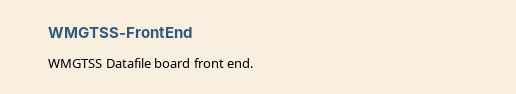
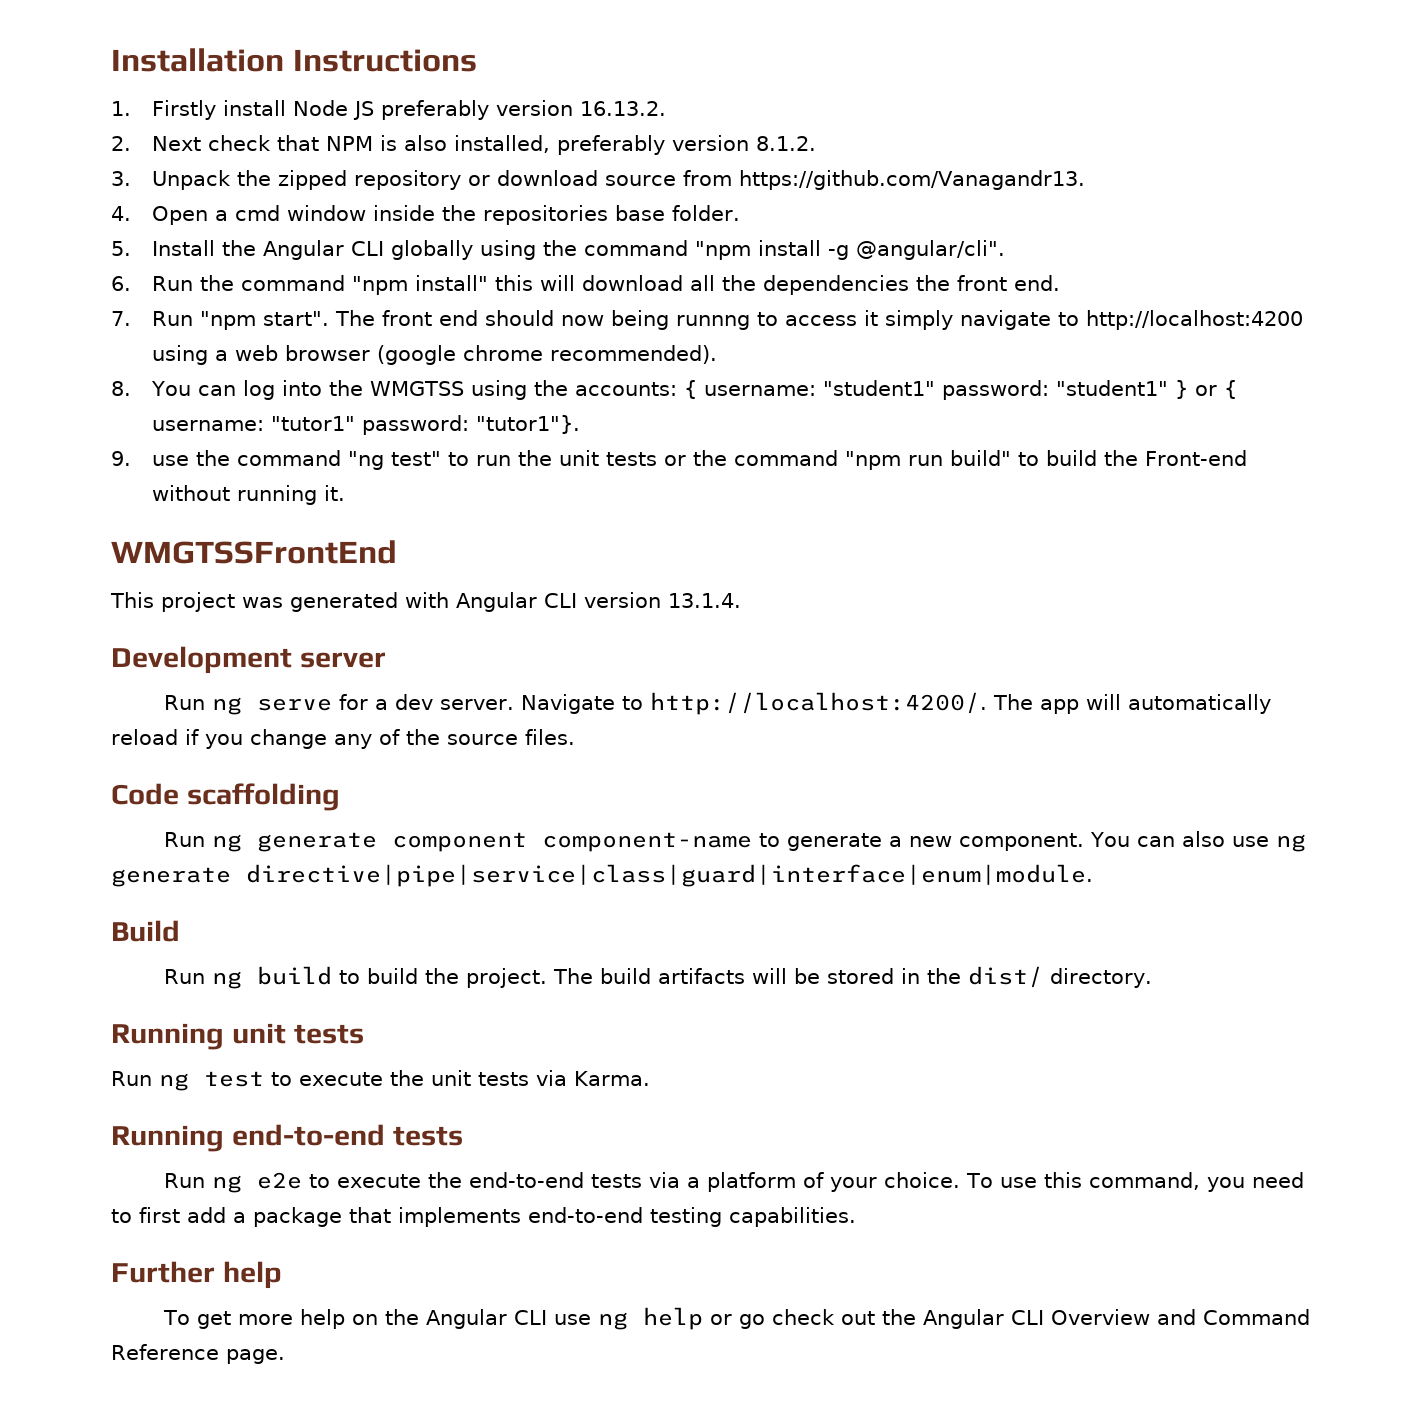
- WMGTSS-FrontEnd
- WMGTSS Datafile board front end.
+ Installation Instructions
+ 1. Firstly install Node JS preferably version 16.13.2.
+ 2. Next check that NPM is also installed, preferably version 8.1.2.
+ 3. Unpack the zipped repository or download source from https://github.com/Vanagandr13.
+ 4. Open a cmd window inside the repositories base folder.
+ 5. Install the Angular CLI globally using the command "npm install -g @angular/cli".
+ 6. Run the command "npm install" this will download all the dependencies the front end.
+ 7. Run "npm start". The front end should now being runnng to access it simply navigate to http://localhost:4200 using a web browser (google chrome recommended).
+ 8. You can log into the WMGTSS using the accounts: { username: "student1" password: "student1" } or { username: "tutor1" password: "tutor1"}.
+ 9. use the command "ng test" to run the unit tests or the command "npm run build" to build the Front-end without running it.
+ WMGTSSFrontEnd
+ This project was generated with Angular CLI version 13.1.4.
+ Development server
+ Run ng serve for a dev server. Navigate to http://localhost:4200/. The app will automatically reload if you change any of the source files.
+ Code scaffolding
+ Run ng generate component component-name to generate a new component. You can also use ng generate directive|pipe|service|class|guard|interface|enum|module.
+ Build
+ Run ng build to build the project. The build artifacts will be stored in the dist/ directory.
+ Running unit tests
+ Run ng test to execute the unit tests via Karma.
+ Running end-to-end tests
+ Run ng e2e to execute the end-to-end tests via a platform of your choice. To use this command, you need to first add a package that implements end-to-end testing capabilities.
+ Further help
+ To get more help on the Angular CLI use ng help or go check out the Angular CLI Overview and Command Reference page.

